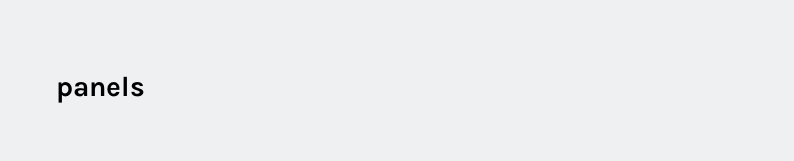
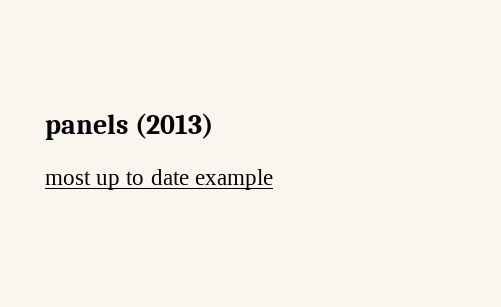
- panels
+ panels (2013)
+ most up to date example

